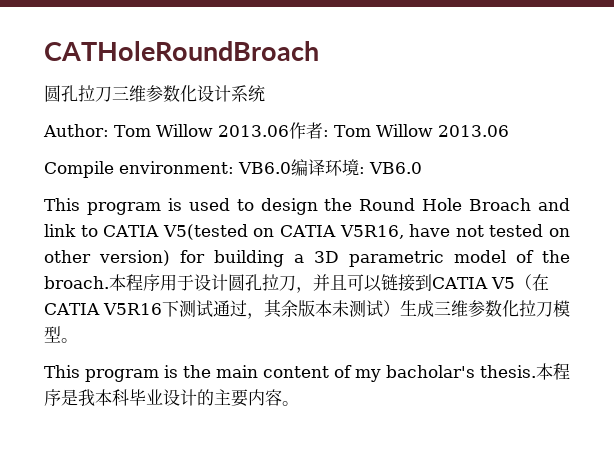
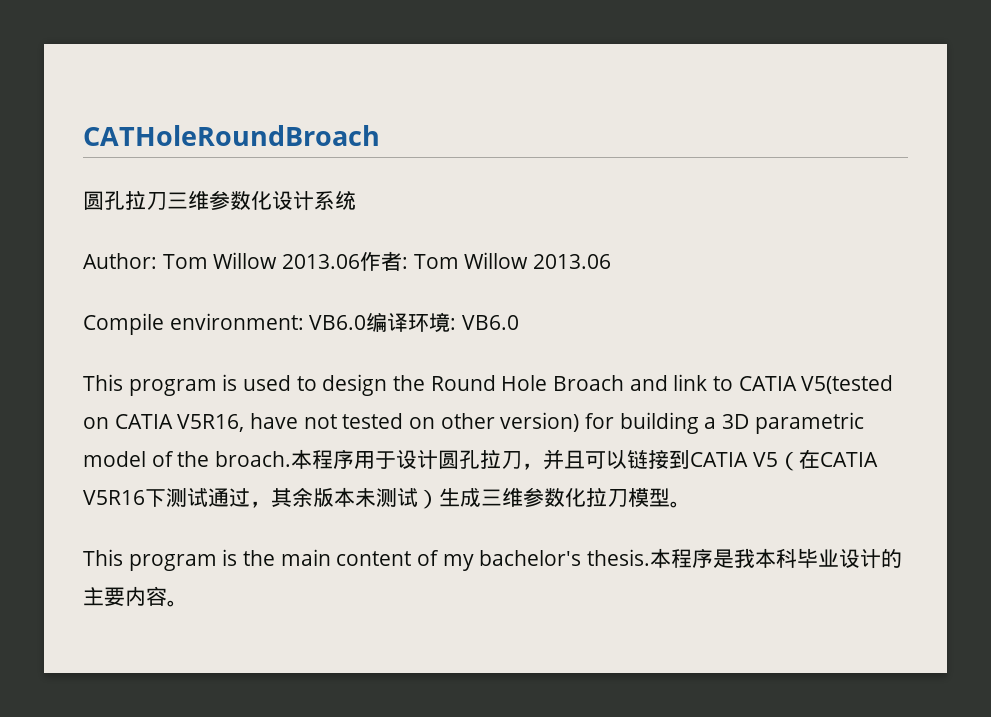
- This program is the main content of my bacholar's thesis.
+ This program is the main content of my bachelor's thesis.

